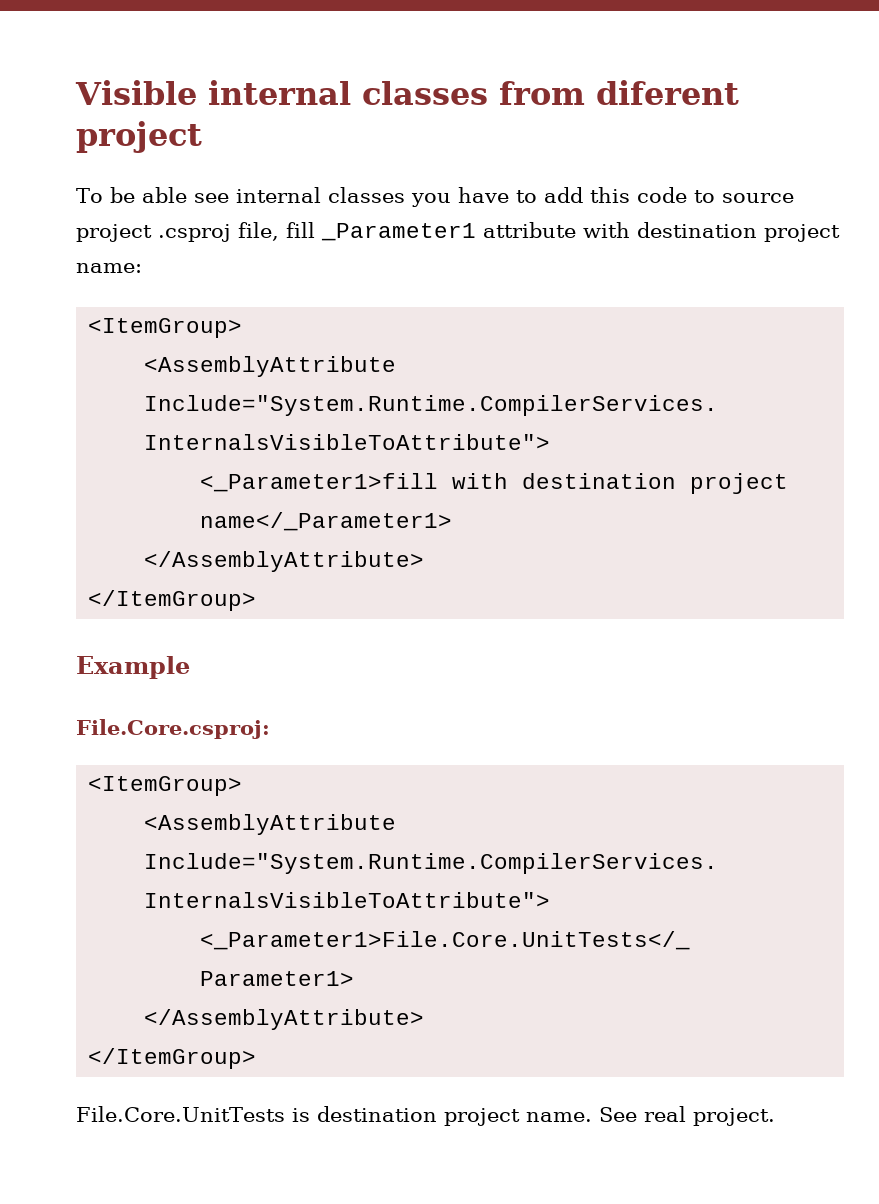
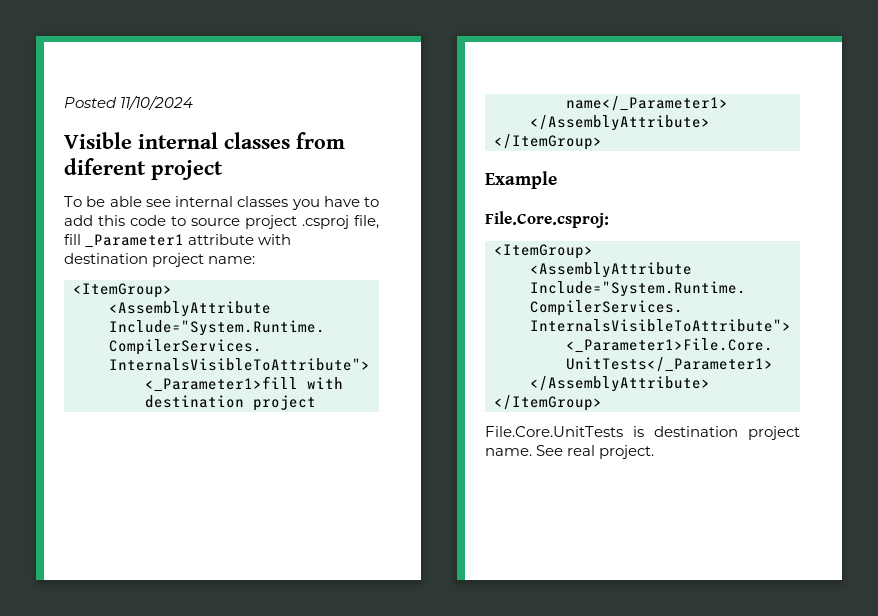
+ Posted 11/10/2024

